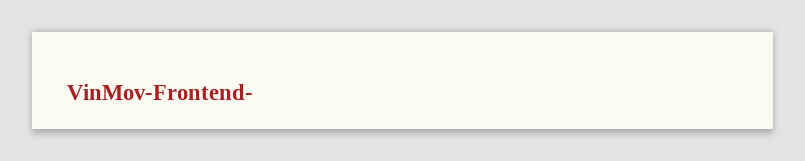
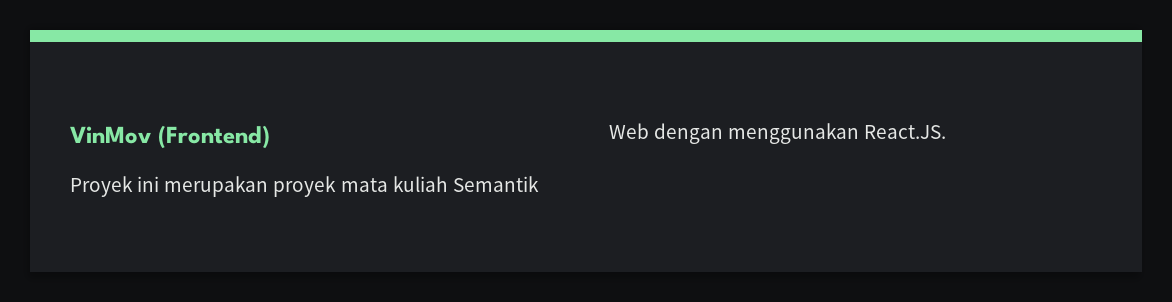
- VinMov-Frontend-
+ VinMov (Frontend)
+ Proyek ini merupakan proyek mata kuliah Semantik Web dengan menggunakan React.JS.

